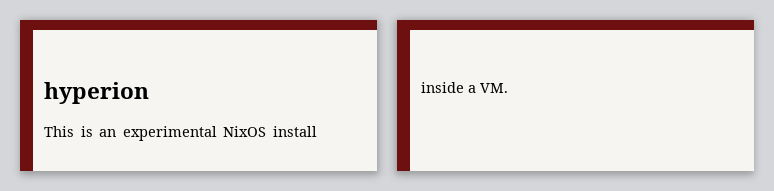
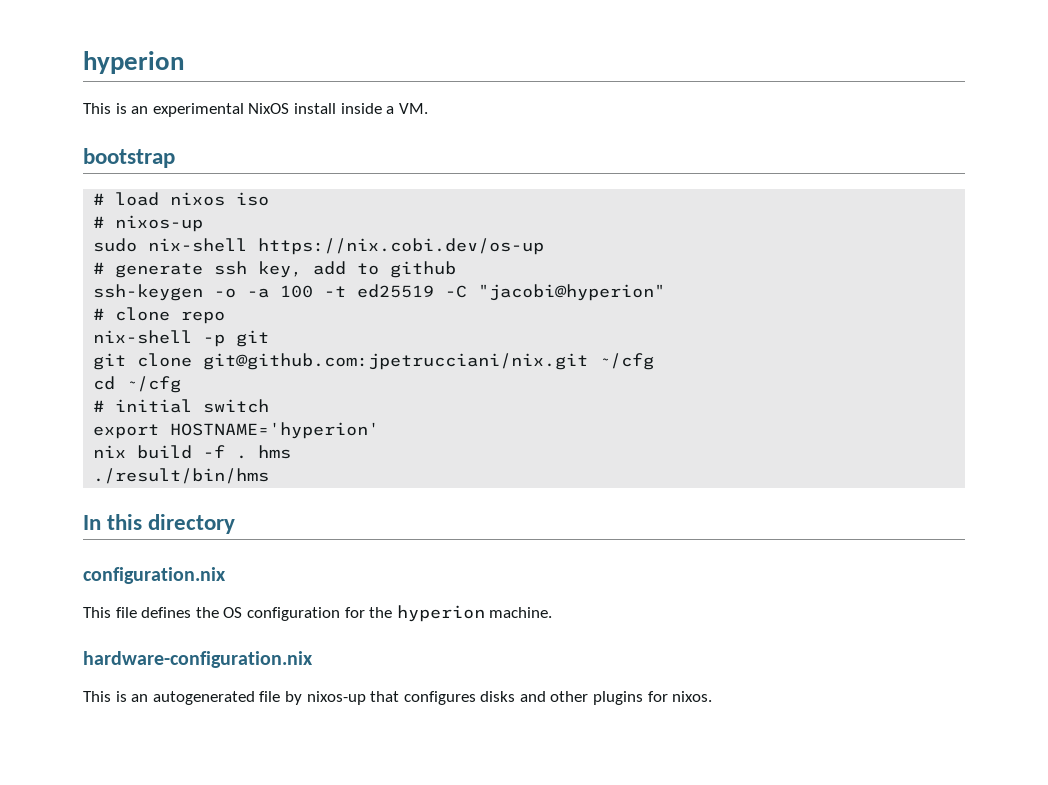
+ bootstrap
+ # load nixos iso
+ # nixos-up
+ sudo nix-shell https://nix.cobi.dev/os-up
+ # generate ssh key, add to github
+ ssh-keygen -o -a 100 -t ed25519 -C "jacobi@hyperion"
+ # clone repo
+ nix-shell -p git
+ git clone git@github.com:jpetrucciani/nix.git ~/cfg
+ cd ~/cfg
+ # initial switch
+ export HOSTNAME='hyperion'
+ nix build -f . hms
+ ./result/bin/hms
+ In this directory
+ configuration.nix
+ This file defines the OS configuration for the hyperion machine.
+ hardware-configuration.nix
+ This is an autogenerated file by nixos-up that configures disks and other plugins for nixos.

